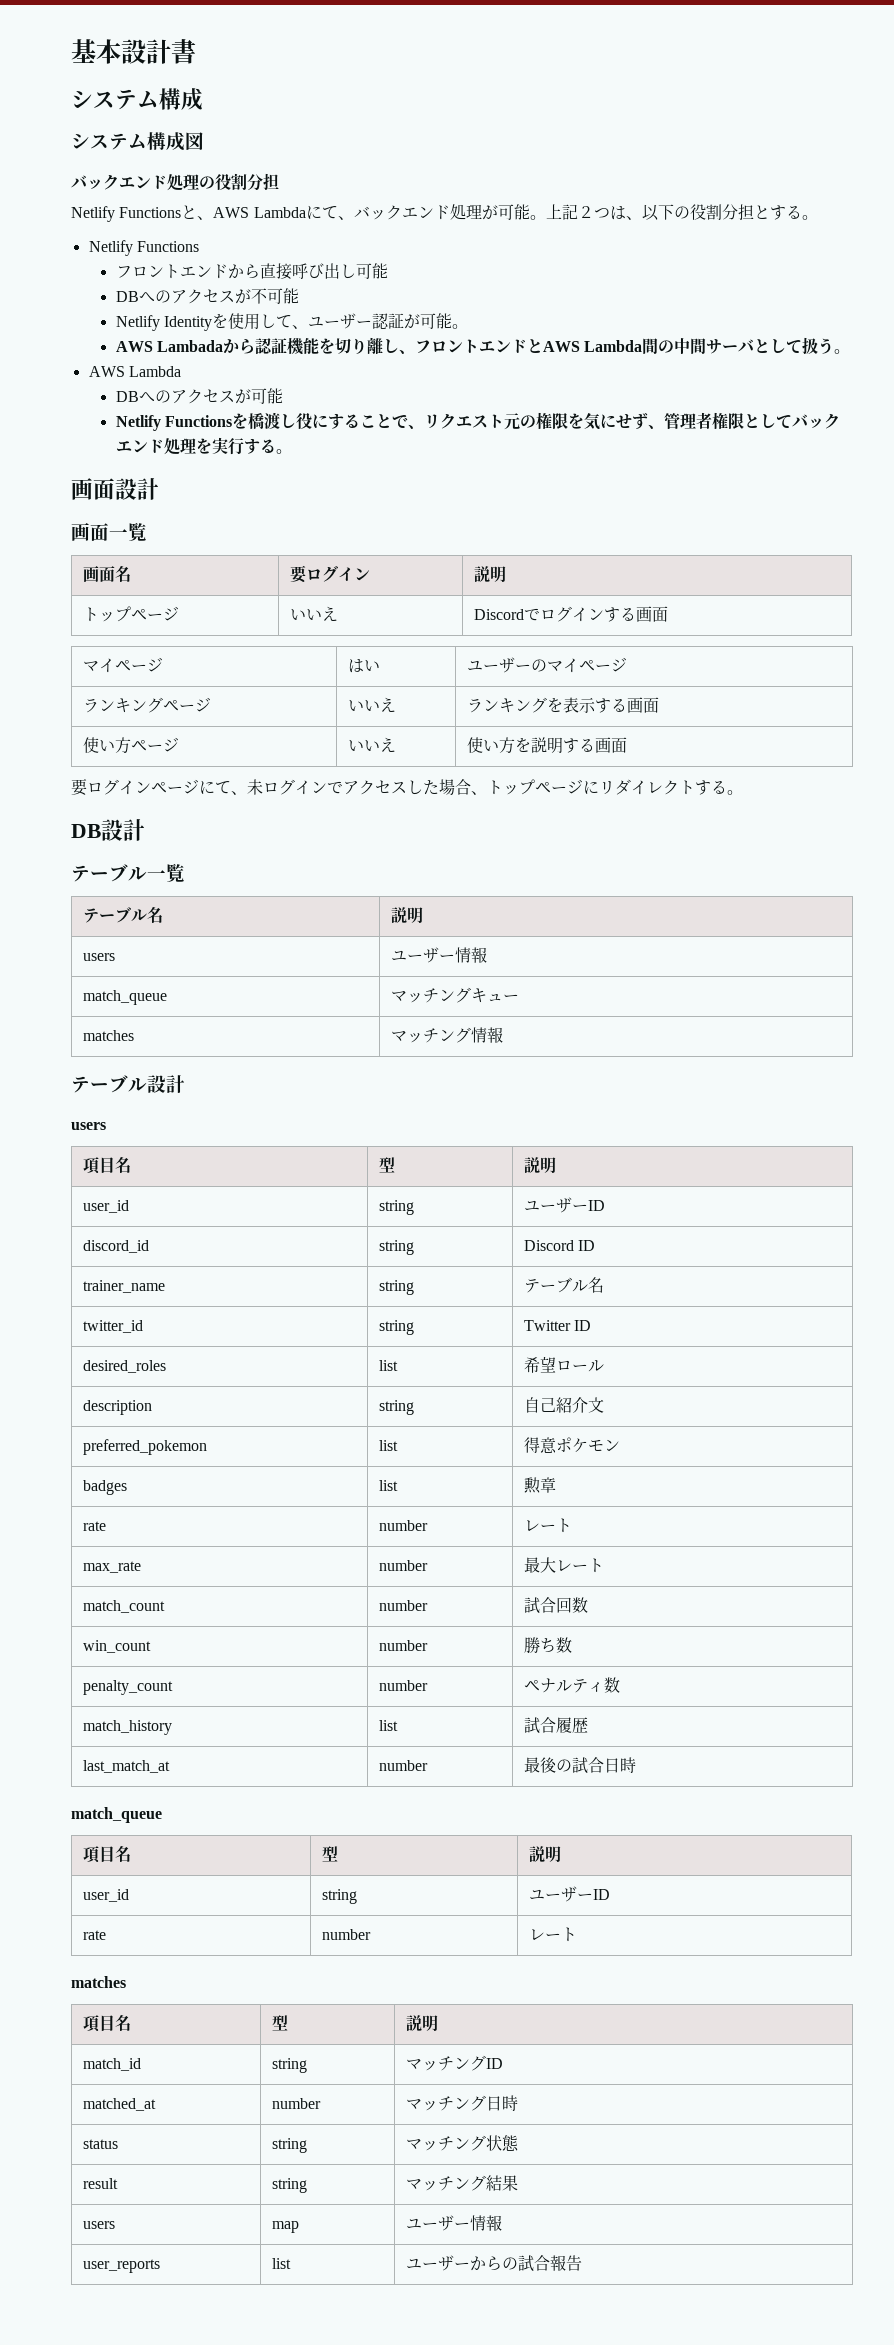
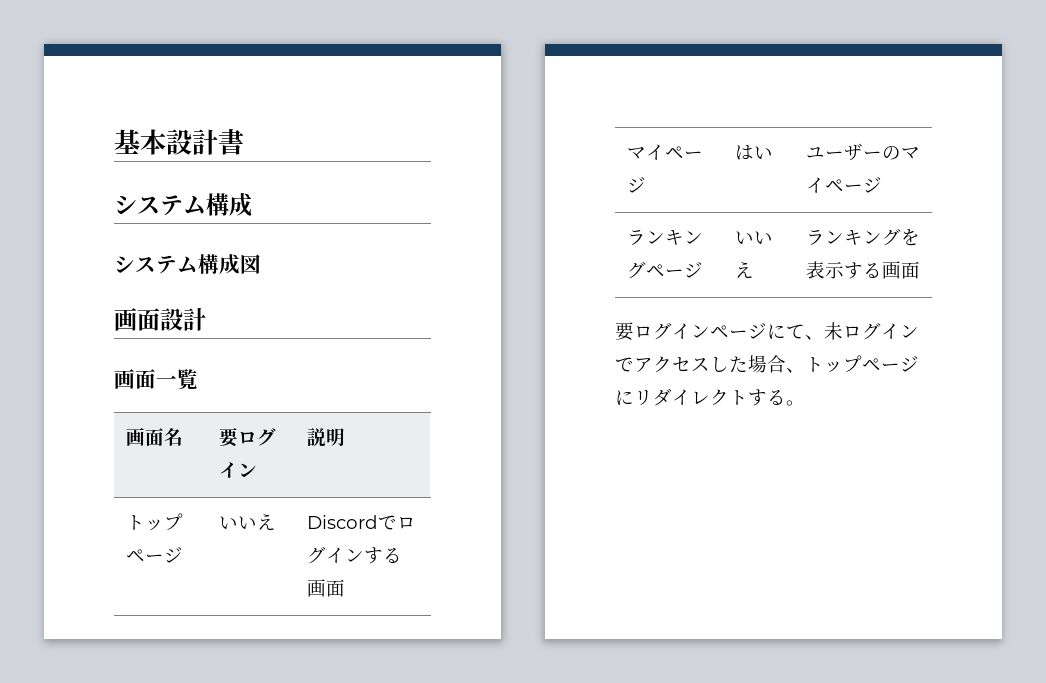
- バックエンド処理の役割分担
- Netlify Functionsと、AWS Lambdaにて、バックエンド処理が可能。上記２つは、以下の役割分担とする。
- Netlify Functions
- フロントエンドから直接呼び出し可能
- DBへのアクセスが不可能
- Netlify Identityを使用して、ユーザー認証が可能。
- AWS Lambadaから認証機能を切り離し、フロントエンドとAWS Lambda間の中間サーバとして扱う。
- AWS Lambda
- DBへのアクセスが可能
- Netlify Functionsを橋渡し役にすることで、リクエスト元の権限を気にせず、管理者権限としてバックエンド処理を実行する。
- 使い方ページ | いいえ | 使い方を説明する画面
- DB設計
- テーブル一覧
- テーブル名 | 説明
- users | ユーザー情報
- match_queue | マッチングキュー
- matches | マッチング情報
- テーブル設計
- users
- 項目名 | 型 | 説明
- user_id | string | ユーザーID
- discord_id | string | Discord ID
- trainer_name | string | テーブル名
- twitter_id | string | Twitter ID
- desired_roles | list | 希望ロール
- description | string | 自己紹介文
- preferred_pokemon | list | 得意ポケモン
- badges | list | 勲章
- rate | number | レート
- max_rate | number | 最大レート
- match_count | number | 試合回数
- win_count | number | 勝ち数
- penalty_count | number | ペナルティ数
- match_history | list | 試合履歴
- last_match_at | number | 最後の試合日時
- match_queue
- 項目名 | 型 | 説明
- user_id | string | ユーザーID
- rate | number | レート
- matches
- 項目名 | 型 | 説明
- match_id | string | マッチングID
- matched_at | number | マッチング日時
- status | string | マッチング状態
- result | string | マッチング結果
- users | map | ユーザー情報
- user_reports | list | ユーザーからの試合報告

